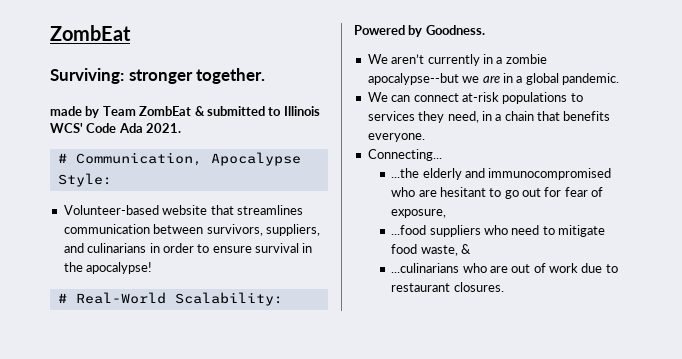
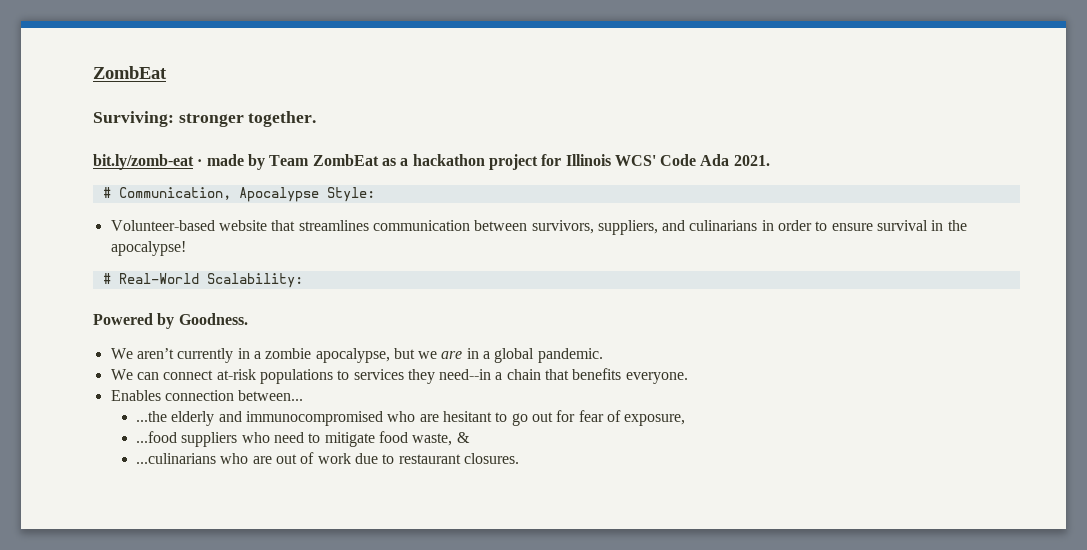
- made by Team ZombEat & submitted to Illinois WCS' Code Ada 2021.
+ bit.ly/zomb-eat · made by Team ZombEat as a hackathon project for Illinois WCS' Code Ada 2021.
- We aren’t currently in a zombie apocalypse--but we are in a global pandemic.
+ We aren’t currently in a zombie apocalypse, but we are in a global pandemic.
- We can connect at-risk populations to services they need, in a chain that benefits everyone.
+ We can connect at-risk populations to services they need--in a chain that benefits everyone.
- Connecting...
+ Enables connection between...

